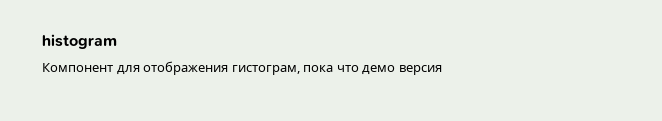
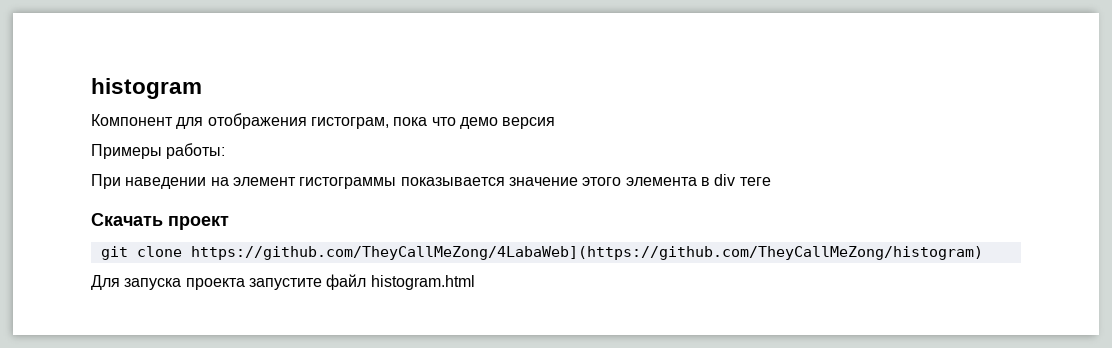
+ Примеры работы:
+ При наведении на элемент гистограммы показывается значение этого элемента в div теге
+ Скачать проект
+ git clone https://github.com/TheyCallMeZong/4LabaWeb](https://github.com/TheyCallMeZong/histogram)
+ Для запуска проекта запустите файл histogram.html

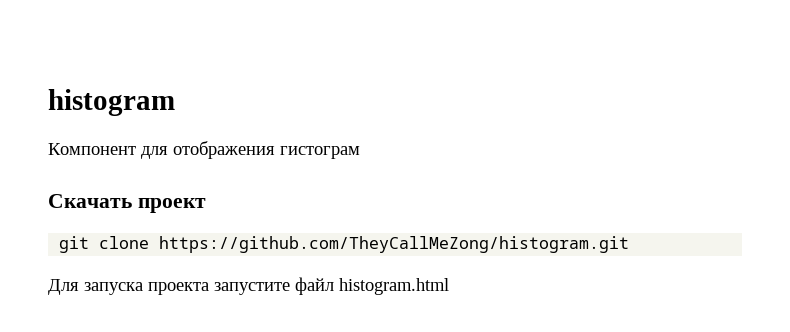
- Компонент для отображения гистограм, пока что демо версия
- Примеры работы:
- При наведении на элемент гистограммы показывается значение этого элемента в div теге
+ Компонент для отображения гистограм
- git clone https://github.com/TheyCallMeZong/4LabaWeb](https://github.com/TheyCallMeZong/histogram)
+ git clone https://github.com/TheyCallMeZong/histogram.git

